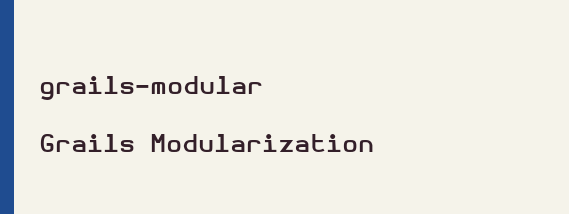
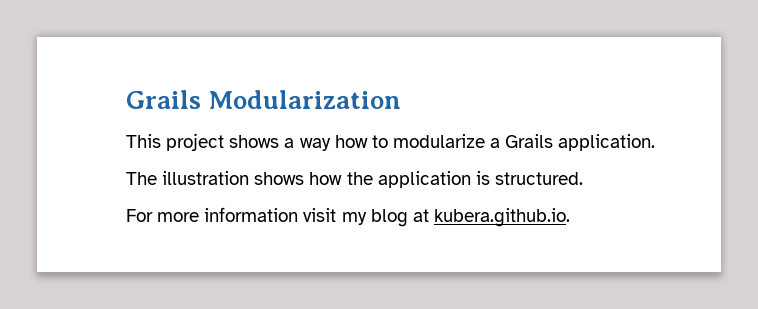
- grails-modular
+ This project shows a way how to modularize a Grails application.
+ The illustration shows how the application is structured.
+ For more information visit my blog at kubera.github.io.

